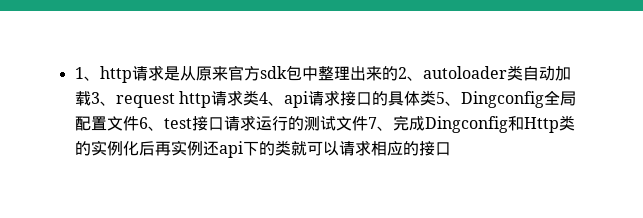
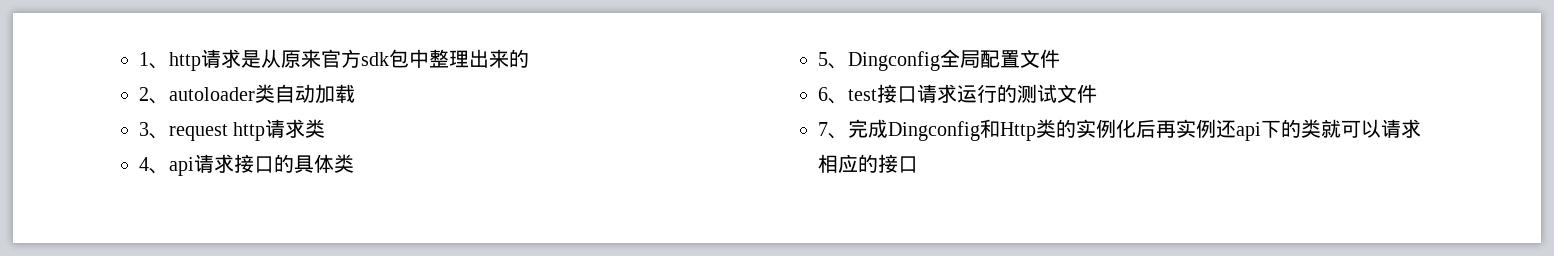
- 1、http请求是从原来官方sdk包中整理出来的2、autoloader类自动加载3、request http请求类4、api请求接口的具体类5、Dingconfig全局配置文件6、test接口请求运行的测试文件7、完成Dingconfig和Http类的实例化后再实例还api下的类就可以请求相应的接口
+ 1、http请求是从原来官方sdk包中整理出来的
+ 2、autoloader类自动加载
+ 3、request http请求类
+ 4、api请求接口的具体类
+ 5、Dingconfig全局配置文件
+ 6、test接口请求运行的测试文件
+ 7、完成Dingconfig和Http类的实例化后再实例还api下的类就可以请求相应的接口

